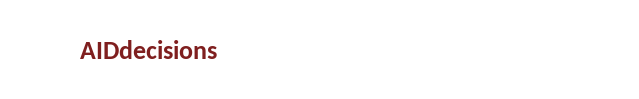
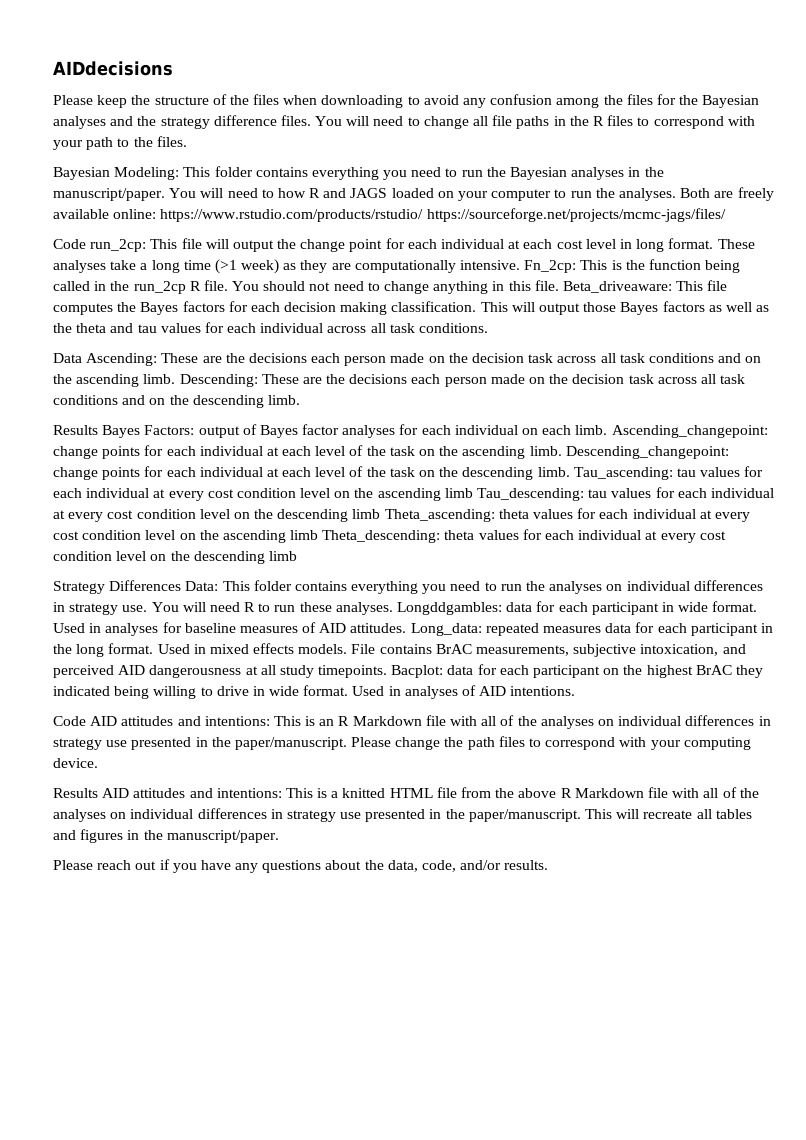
+ Please keep the structure of the files when downloading to avoid any confusion among the files for the Bayesian analyses and the strategy difference files. You will need to change all file paths in the R files to correspond with your path to the files.
+ Bayesian Modeling: This folder contains everything you need to run the Bayesian analyses in the manuscript/paper. You will need to how R and JAGS loaded on your computer to run the analyses. Both are freely available online: https://www.rstudio.com/products/rstudio/ https://sourceforge.net/projects/mcmc-jags/files/
+ Code run_2cp: This file will output the change point for each individual at each cost level in long format. These analyses take a long time (>1 week) as they are computationally intensive. Fn_2cp: This is the function being called in the run_2cp R file. You should not need to change anything in this file. Beta_driveaware: This file computes the Bayes factors for each decision making classification. This will output those Bayes factors as well as the theta and tau values for each individual across all task conditions.
+ Data Ascending: These are the decisions each person made on the decision task across all task conditions and on the ascending limb. Descending: These are the decisions each person made on the decision task across all task conditions and on the descending limb.
+ Results Bayes Factors: output of Bayes factor analyses for each individual on each limb. Ascending_changepoint: change points for each individual at each level of the task on the ascending limb. Descending_changepoint: change points for each individual at each level of the task on the descending limb. Tau_ascending: tau values for each individual at every cost condition level on the ascending limb Tau_descending: tau values for each individual at every cost condition level on the descending limb Theta_ascending: theta values for each individual at every cost condition level on the ascending limb Theta_descending: theta values for each individual at every cost condition level on the descending limb
+ Strategy Differences Data: This folder contains everything you need to run the analyses on individual differences in strategy use. You will need R to run these analyses. Longddgambles: data for each participant in wide format. Used in analyses for baseline measures of AID attitudes. Long_data: repeated measures data for each participant in the long format. Used in mixed effects models. File contains BrAC measurements, subjective intoxication, and perceived AID dangerousness at all study timepoints. Bacplot: data for each participant on the highest BrAC they indicated being willing to drive in wide format. Used in analyses of AID intentions.
+ Code AID attitudes and intentions: This is an R Markdown file with all of the analyses on individual differences in strategy use presented in the paper/manuscript. Please change the path files to correspond with your computing device.
+ Results AID attitudes and intentions: This is a knitted HTML file from the above R Markdown file with all of the analyses on individual differences in strategy use presented in the paper/manuscript. This will recreate all tables and figures in the manuscript/paper.
+ Please reach out if you have any questions about the data, code, and/or results.

